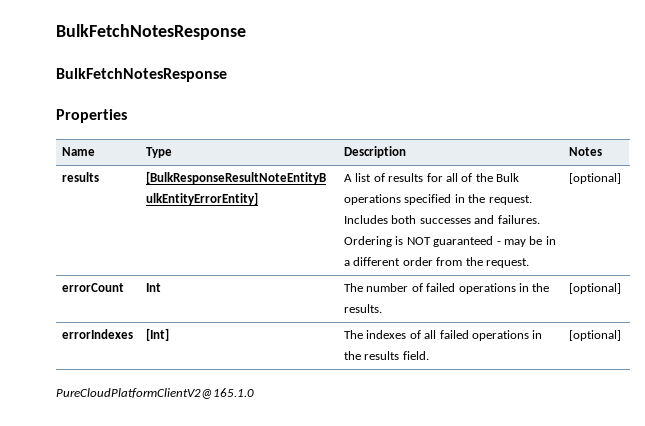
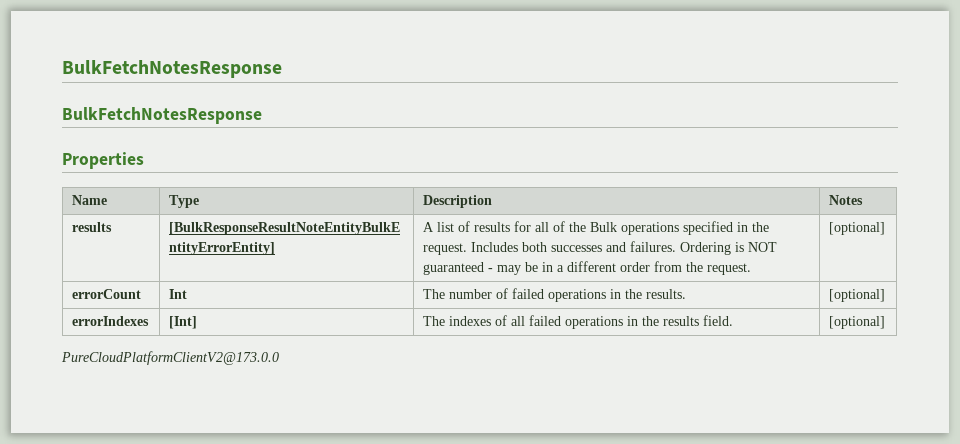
- PureCloudPlatformClientV2@165.1.0
+ PureCloudPlatformClientV2@173.0.0

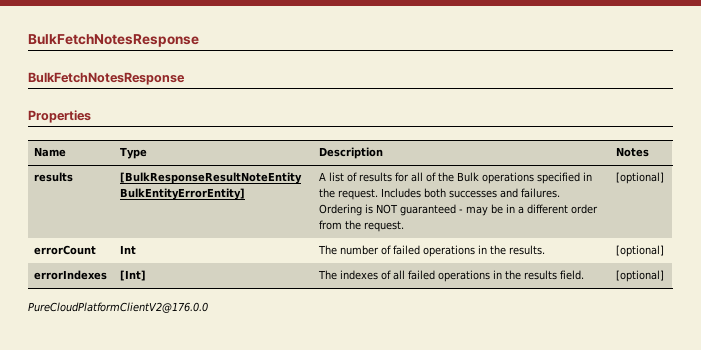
- PureCloudPlatformClientV2@173.0.0
+ PureCloudPlatformClientV2@176.0.0

